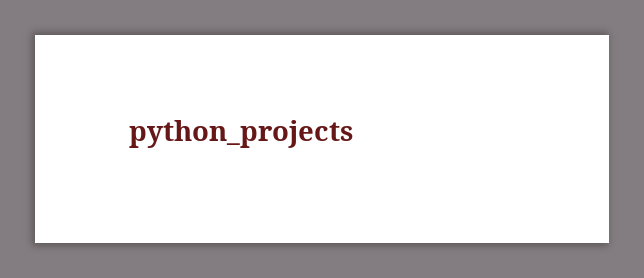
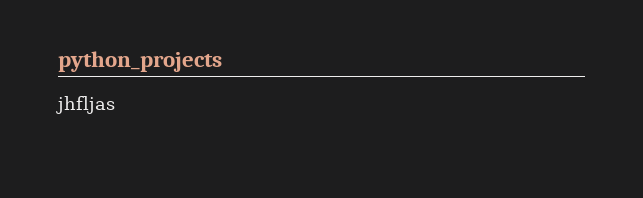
+ jhfljas

